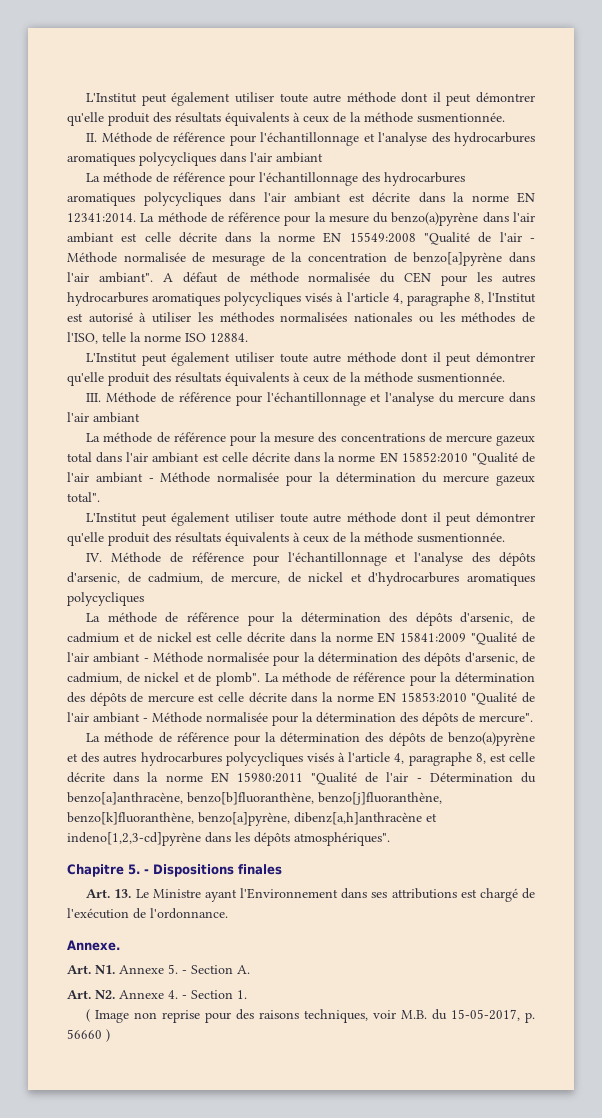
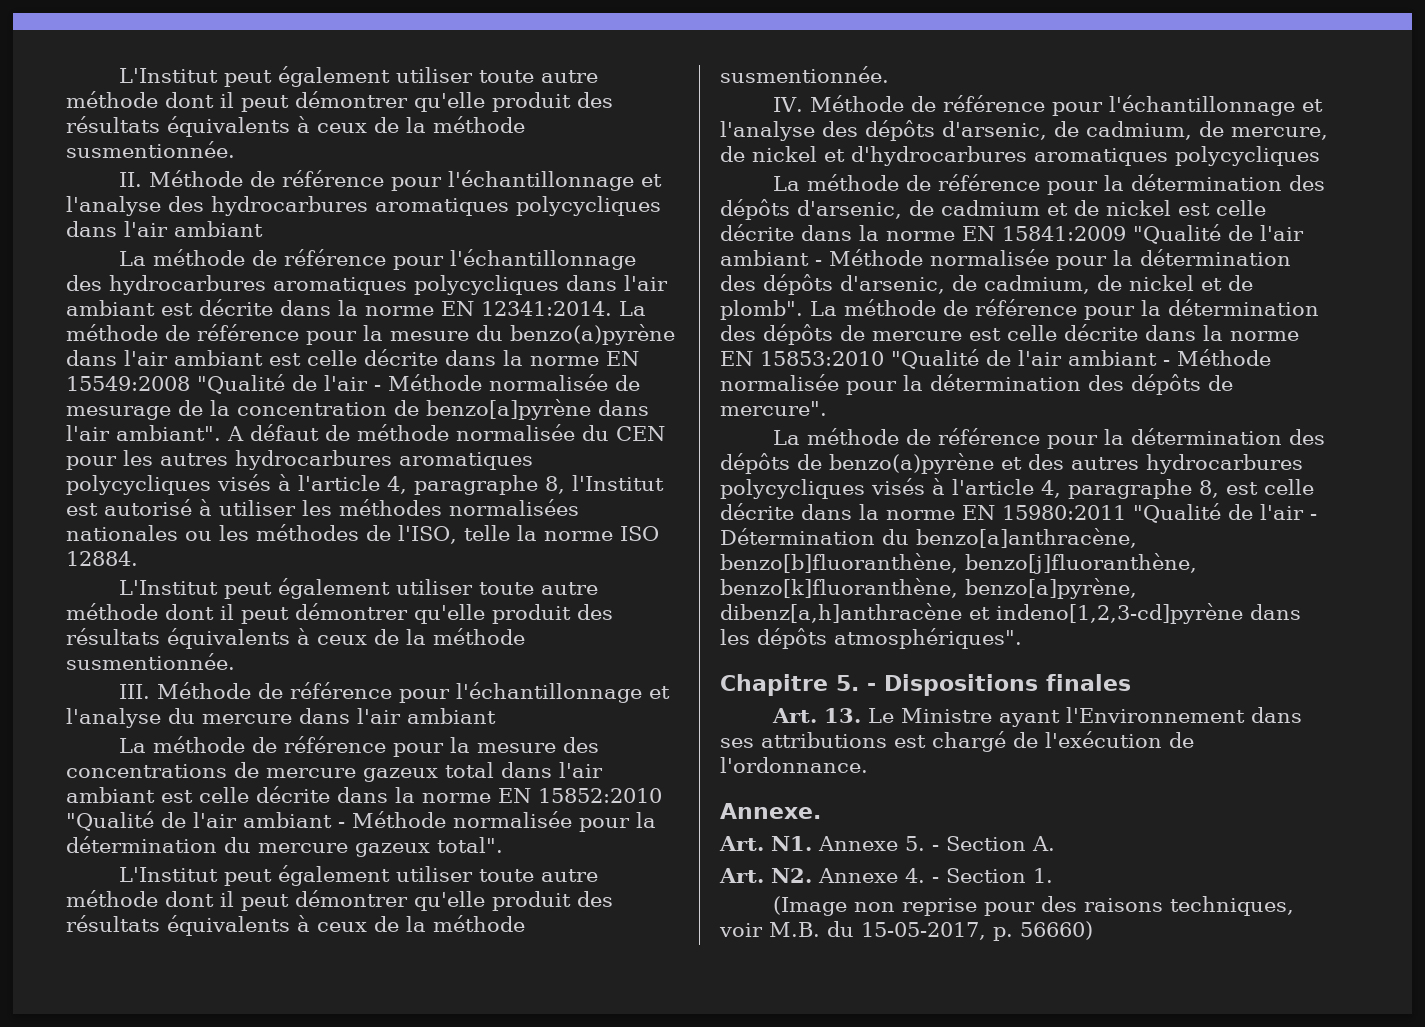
- ( Image non reprise pour des raisons techniques, voir M.B. du 15-05-2017, p. 56660 )
+ (Image non reprise pour des raisons techniques, voir M.B. du 15-05-2017, p. 56660)

